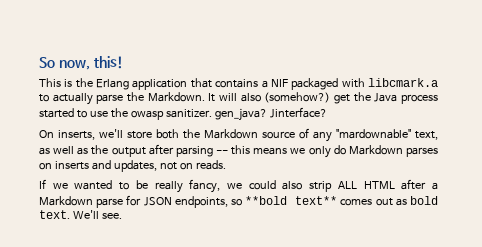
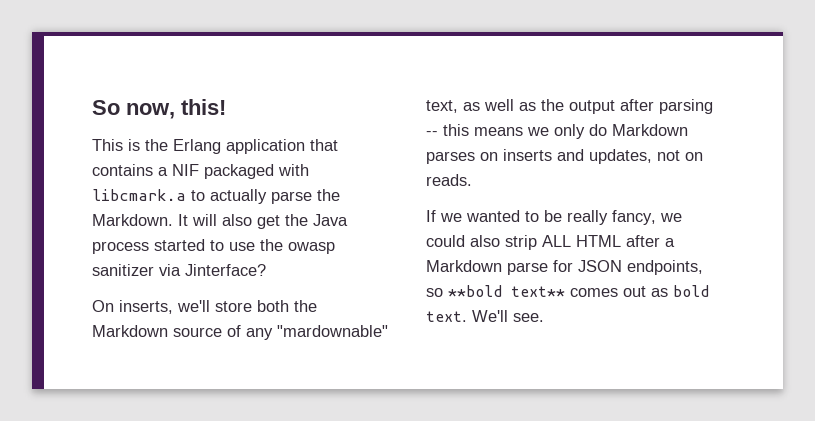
- It will also (somehow?) get the Java process started to use the owasp sanitizer. gen_java? Jinterface?
+ It will also get the Java process started to use the owasp sanitizer via Jinterface?

